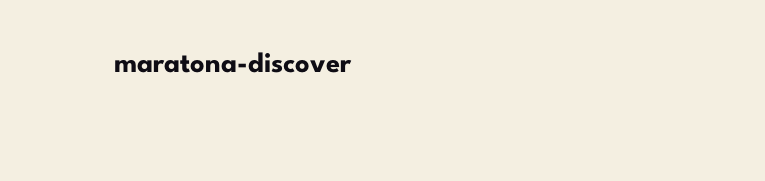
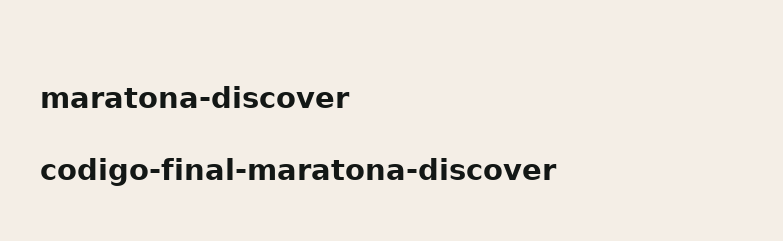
+ codigo-final-maratona-discover

